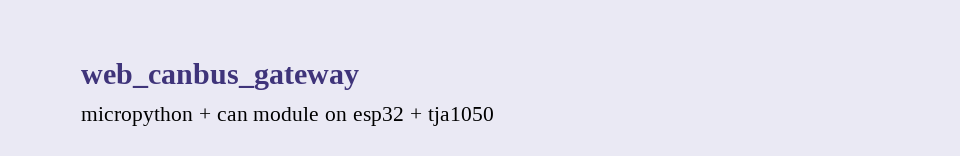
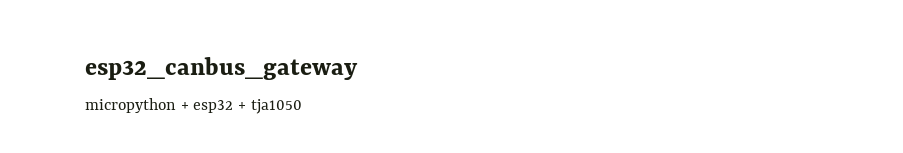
- web_canbus_gateway
+ esp32_canbus_gateway
- micropython + can module on esp32 + tja1050
+ micropython + esp32 + tja1050

